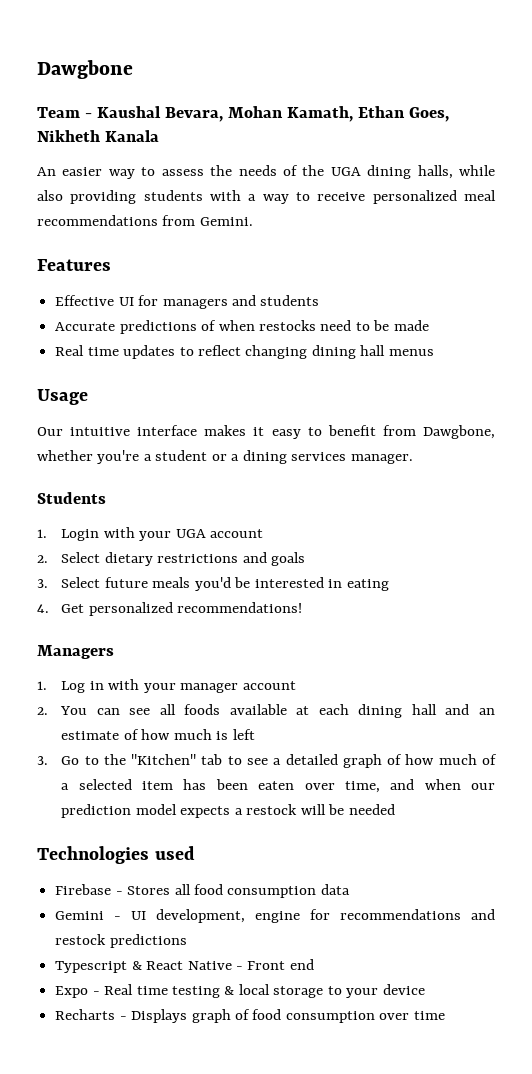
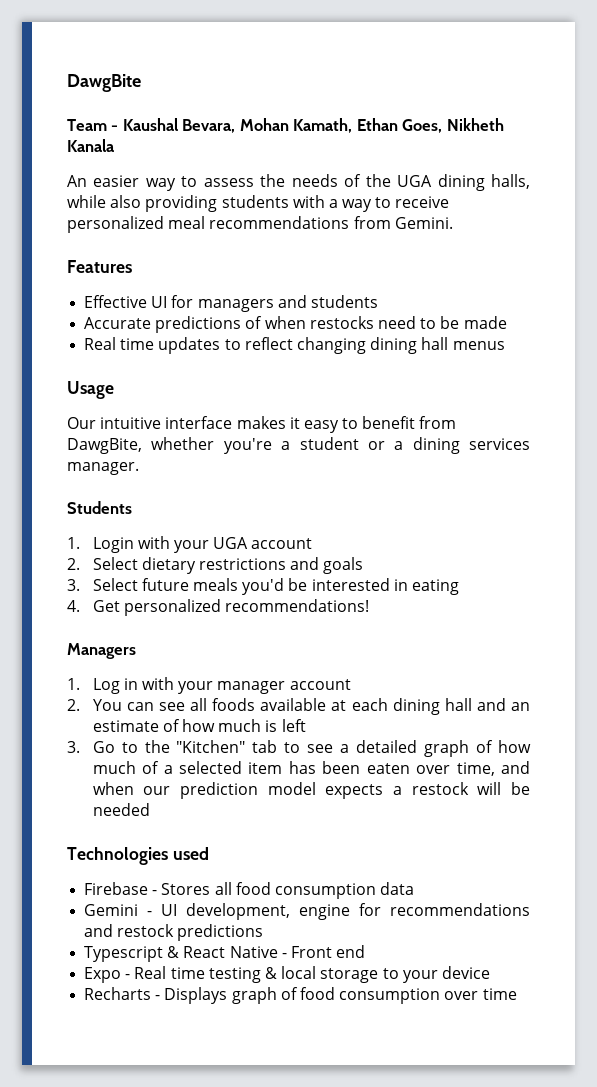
- Dawgbone
+ DawgBite
- Our intuitive interface makes it easy to benefit from Dawgbone, whether you're a student or a dining services manager.
+ Our intuitive interface makes it easy to benefit from DawgBite, whether you're a student or a dining services manager.

